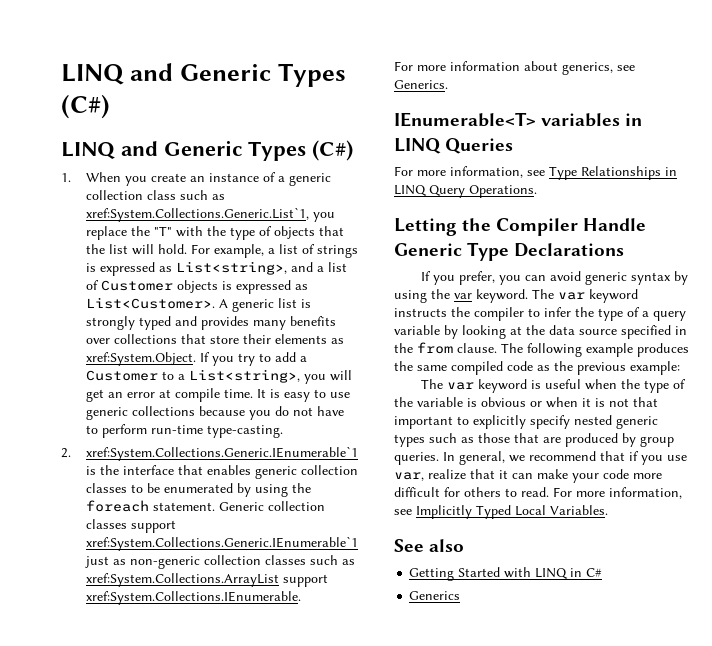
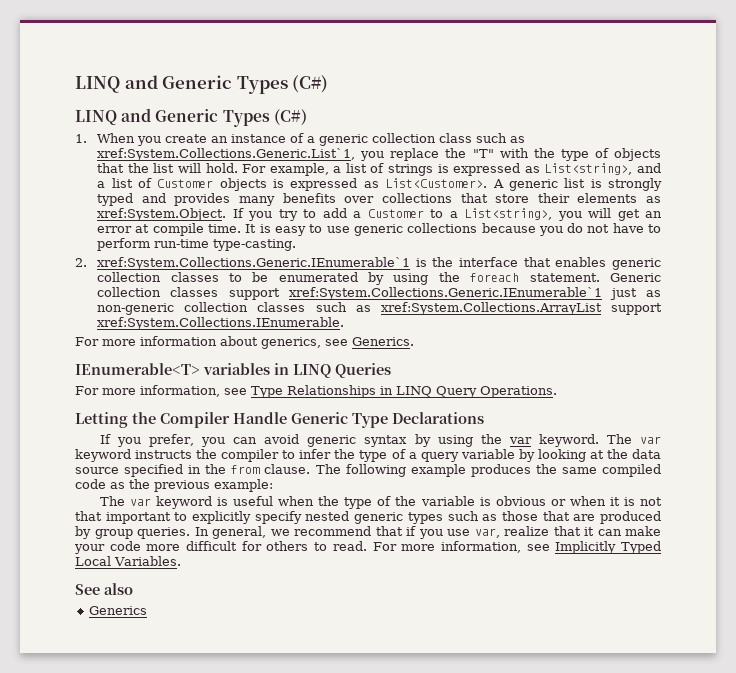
- Getting Started with LINQ in C#

